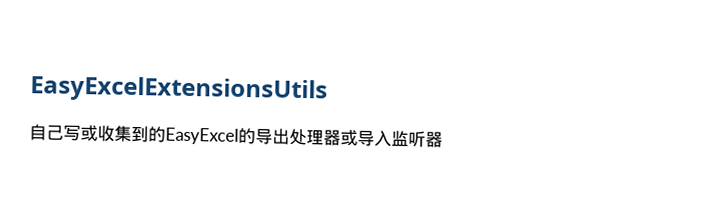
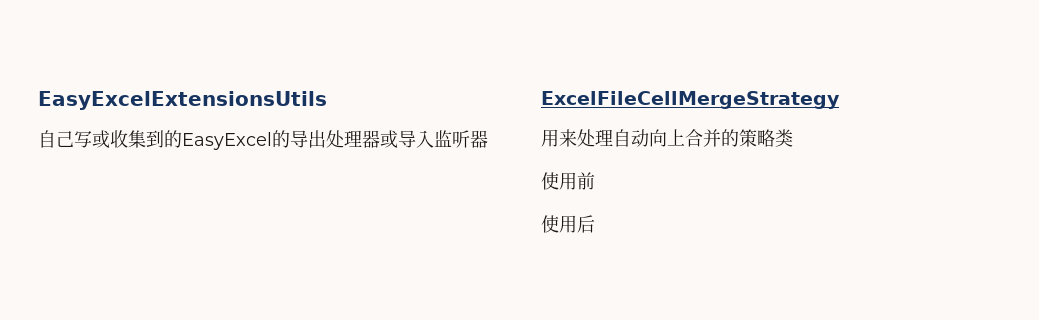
+ ExcelFileCellMergeStrategy
+ 用来处理自动向上合并的策略类
+ 使用前
+ 使用后

